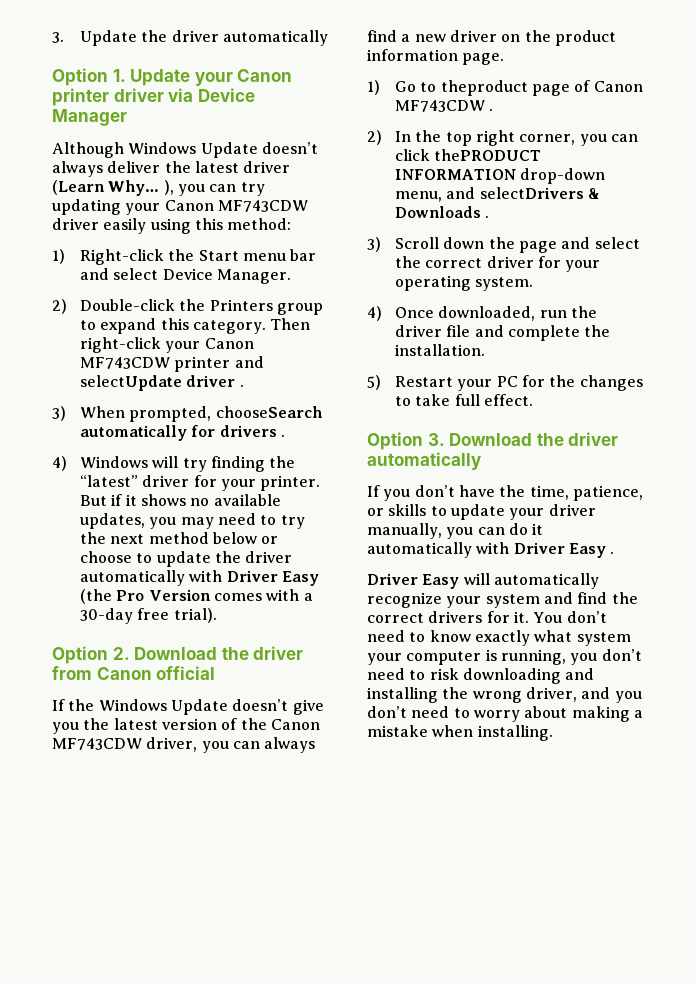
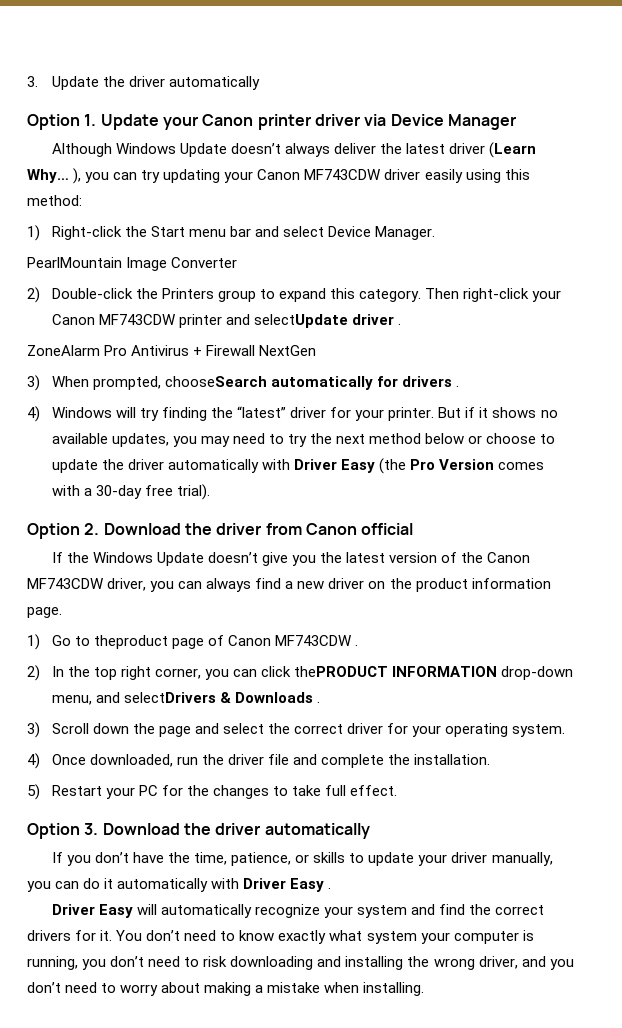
+ PearlMountain Image Converter
+ ZoneAlarm Pro Antivirus + Firewall NextGen

